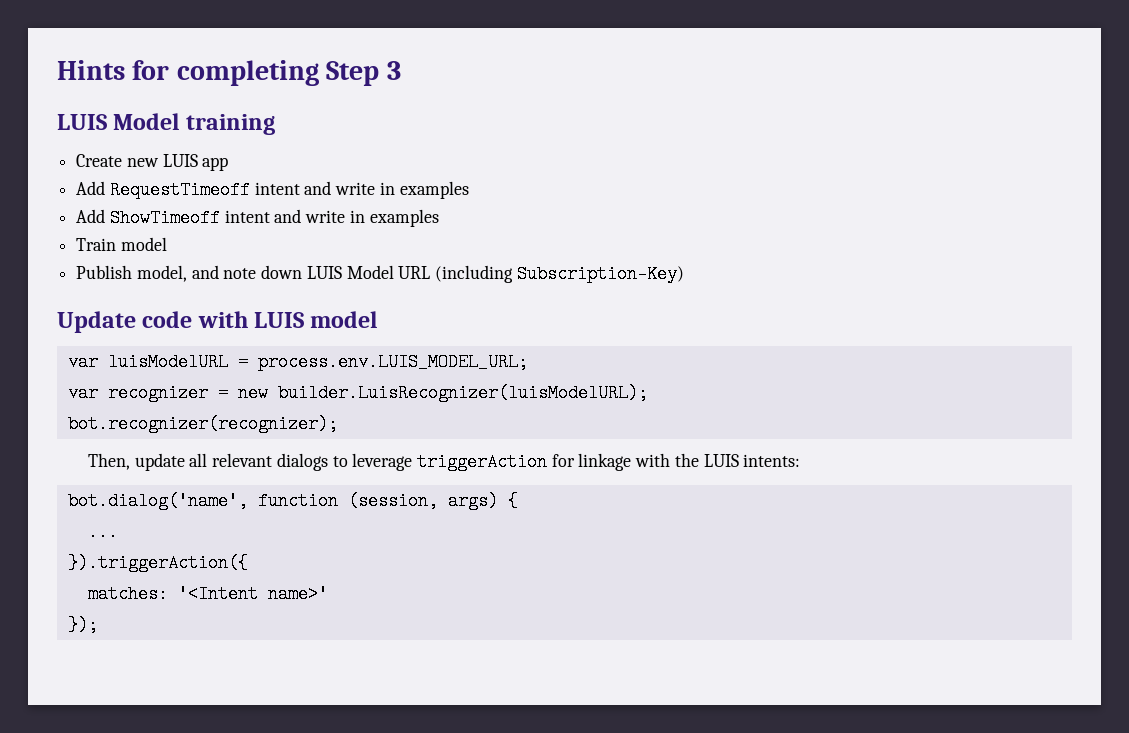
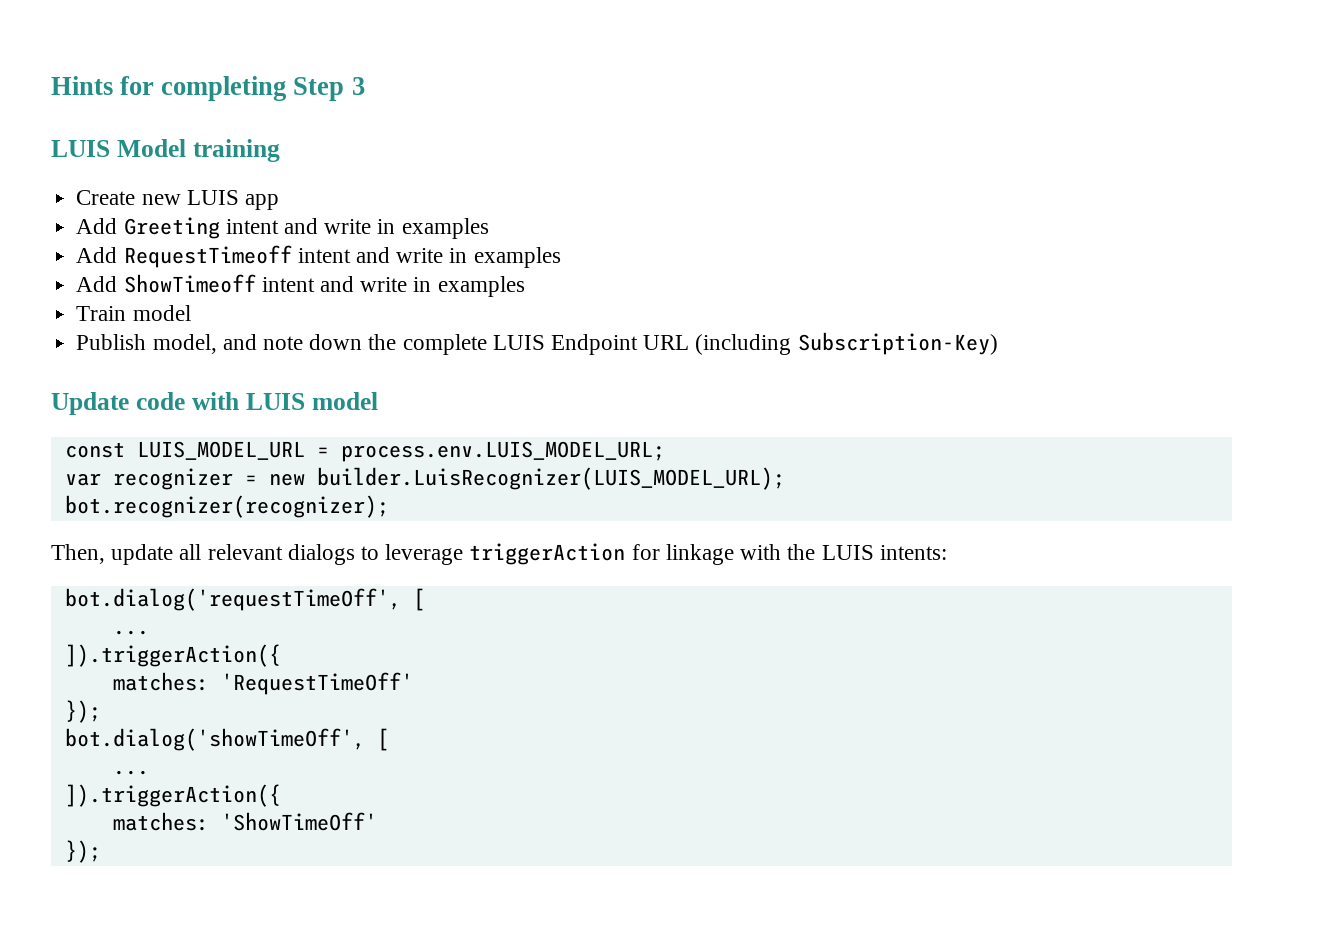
+ Add Greeting intent and write in examples
- Publish model, and note down LUIS Model URL (including Subscription-Key)
+ Publish model, and note down the complete LUIS Endpoint URL (including Subscription-Key)
- var luisModelURL = process.env.LUIS_MODEL_URL;
+ const LUIS_MODEL_URL = process.env.LUIS_MODEL_URL;
- var recognizer = new builder.LuisRecognizer(luisModelURL);
+ var recognizer = new builder.LuisRecognizer(LUIS_MODEL_URL);
- bot.dialog('name', function (session, args) {
+ bot.dialog('requestTimeOff', [
  ...
- }).triggerAction({
- matches: '<Intent name>'
+ ]).triggerAction({
+ matches: 'RequestTimeOff'
+ });
+ bot.dialog('showTimeOff', [
+ ...
+ ]).triggerAction({
+ matches: 'ShowTimeOff'

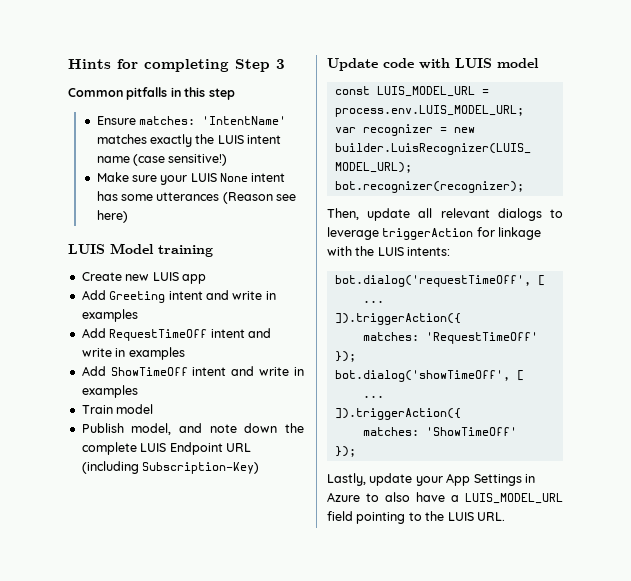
+ Common pitfalls in this step
+ Ensure matches: 'IntentName' matches exactly the LUIS intent name (case sensitive!)
+ Make sure your LUIS None intent has some utterances (Reason see here)
- Add RequestTimeoff intent and write in examples
- Add ShowTimeoff intent and write in examples
+ Add RequestTimeOff intent and write in examples
+ Add ShowTimeOff intent and write in examples
+ Lastly, update your App Settings in Azure to also have a LUIS_MODEL_URL field pointing to the LUIS URL.

